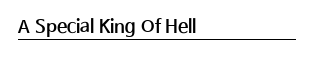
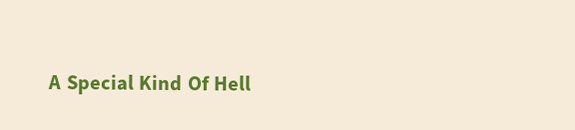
- A Special King Of Hell
+ A Special Kind Of Hell

